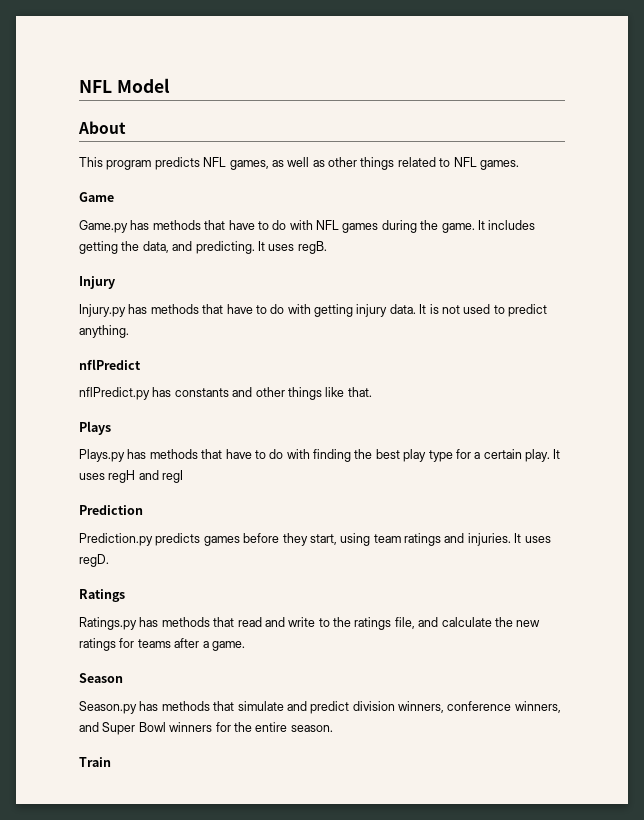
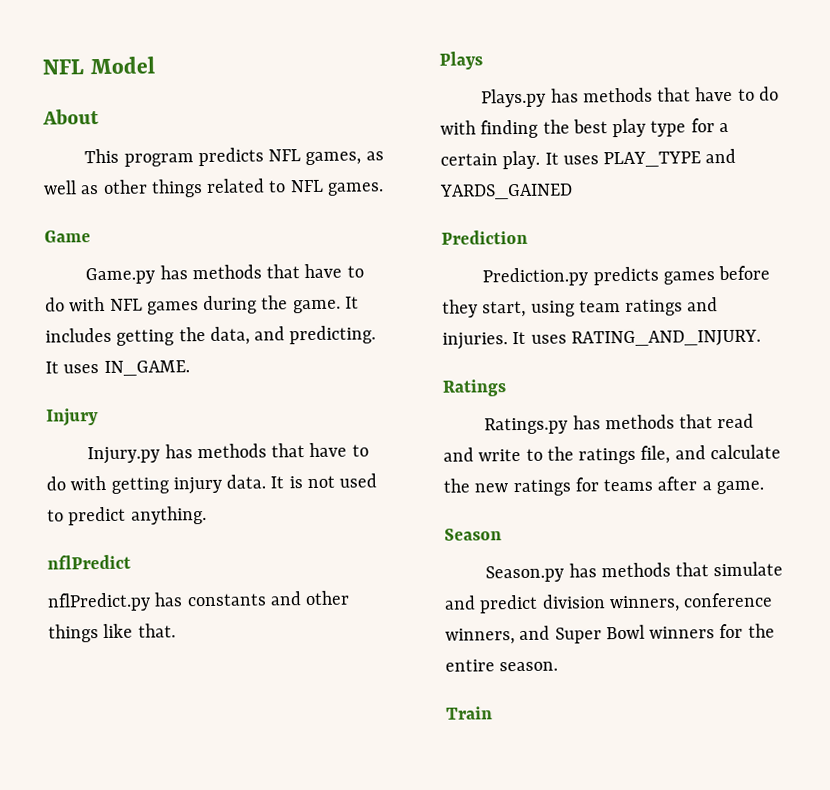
- It uses regB.
+ It uses IN_GAME.
- It uses regH and regI
+ It uses PLAY_TYPE and YARDS_GAINED
- It uses regD.
+ It uses RATING_AND_INJURY.

